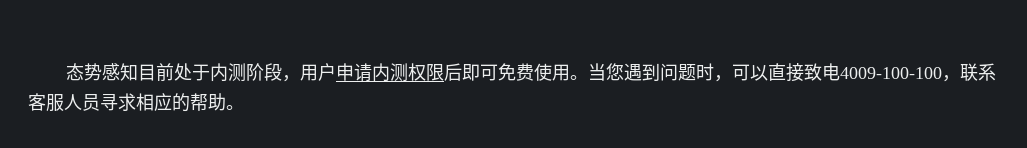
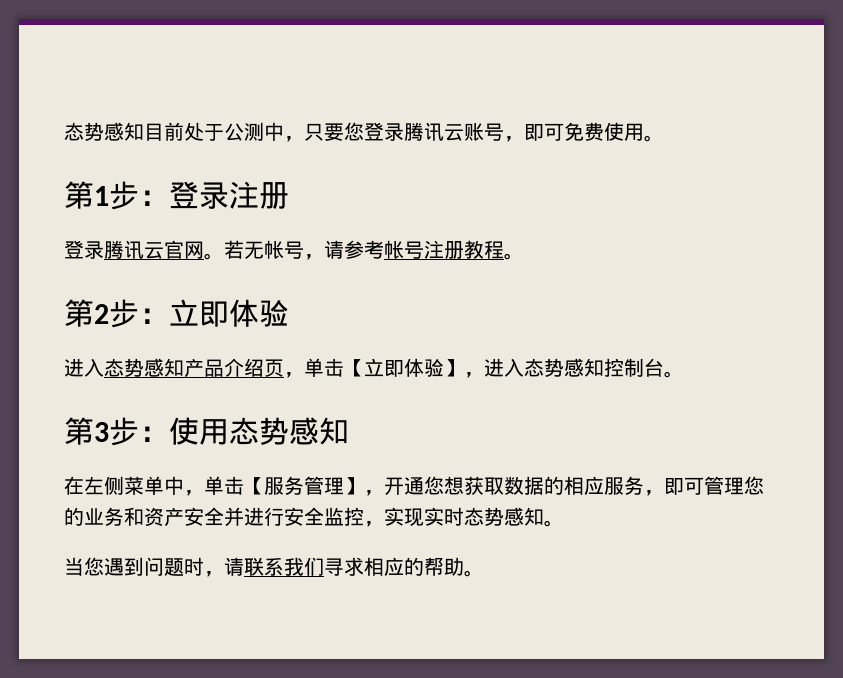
- 态势感知目前处于内测阶段，用户申请内测权限后即可免费使用。当您遇到问题时，可以直接致电4009-100-100，联系客服人员寻求相应的帮助。
+ 态势感知目前处于公测中，只要您登录腾讯云账号，即可免费使用。
+ 第1步：登录注册
+ 登录腾讯云官网。若无帐号，请参考帐号注册教程。
+ 第2步：立即体验
+ 进入态势感知产品介绍页，单击【立即体验】，进入态势感知控制台。
+ 第3步：使用态势感知
+ 在左侧菜单中，单击【服务管理】，开通您想获取数据的相应服务，即可管理您的业务和资产安全并进行安全监控，实现实时态势感知。
+ 当您遇到问题时，请联系我们寻求相应的帮助。

